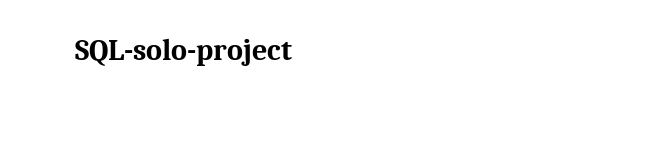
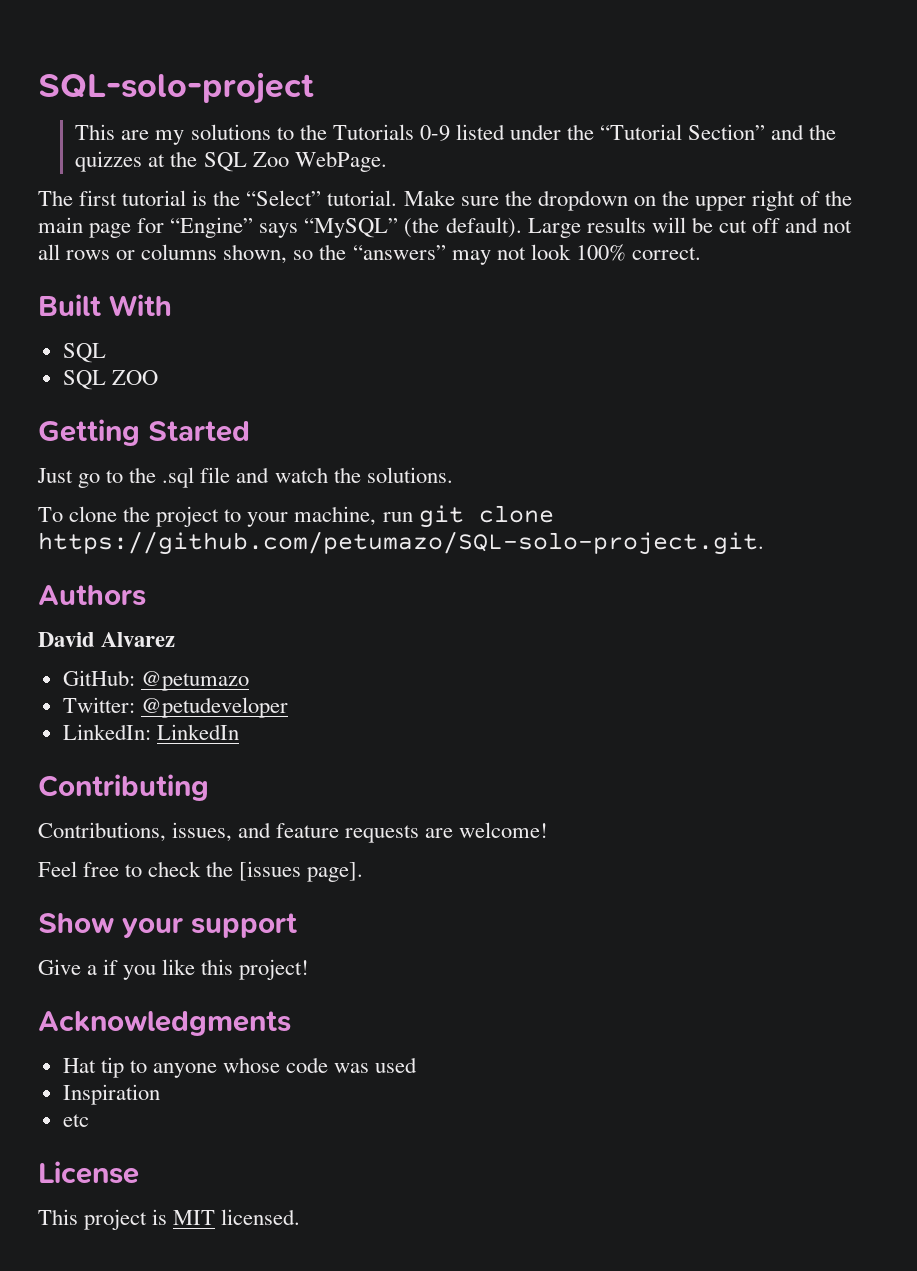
+ This are my solutions to the Tutorials 0-9 listed under the “Tutorial Section” and the quizzes at the SQL Zoo WebPage.
+ The first tutorial is the “Select” tutorial. Make sure the dropdown on the upper right of the main page for “Engine” says “MySQL” (the default). Large results will be cut off and not all rows or columns shown, so the “answers” may not look 100% correct.
+ Built With
+ SQL
+ SQL ZOO
+ Getting Started
+ Just go to the .sql file and watch the solutions.
+ To clone the project to your machine, run git clone https://github.com/petumazo/SQL-solo-project.git.
+ Authors
+ David Alvarez
+ GitHub: @petumazo
+ Twitter: @petudeveloper
+ LinkedIn: LinkedIn
+ Contributing
+ Contributions, issues, and feature requests are welcome!
+ Feel free to check the [issues page].
+ Show your support
+ Give a if you like this project!
+ Acknowledgments
+ Hat tip to anyone whose code was used
+ Inspiration
+ etc
+ License
+ This project is MIT licensed.

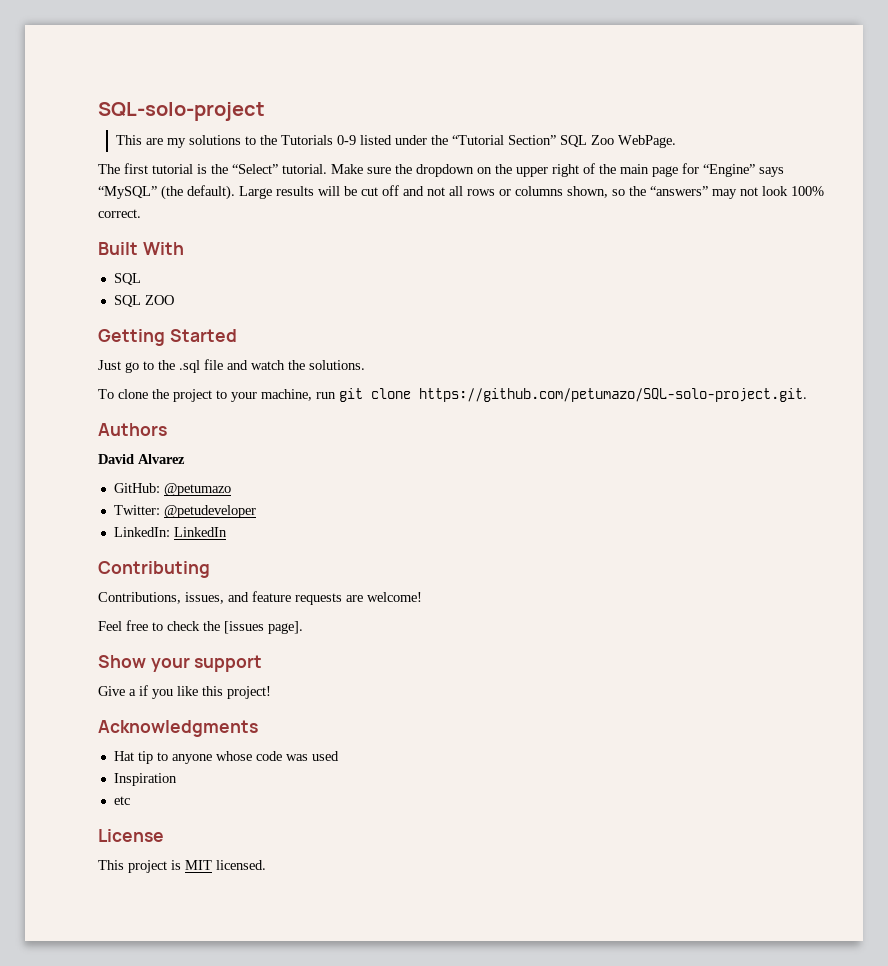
- This are my solutions to the Tutorials 0-9 listed under the “Tutorial Section” and the quizzes at the SQL Zoo WebPage.
+ This are my solutions to the Tutorials 0-9 listed under the “Tutorial Section” SQL Zoo WebPage.

